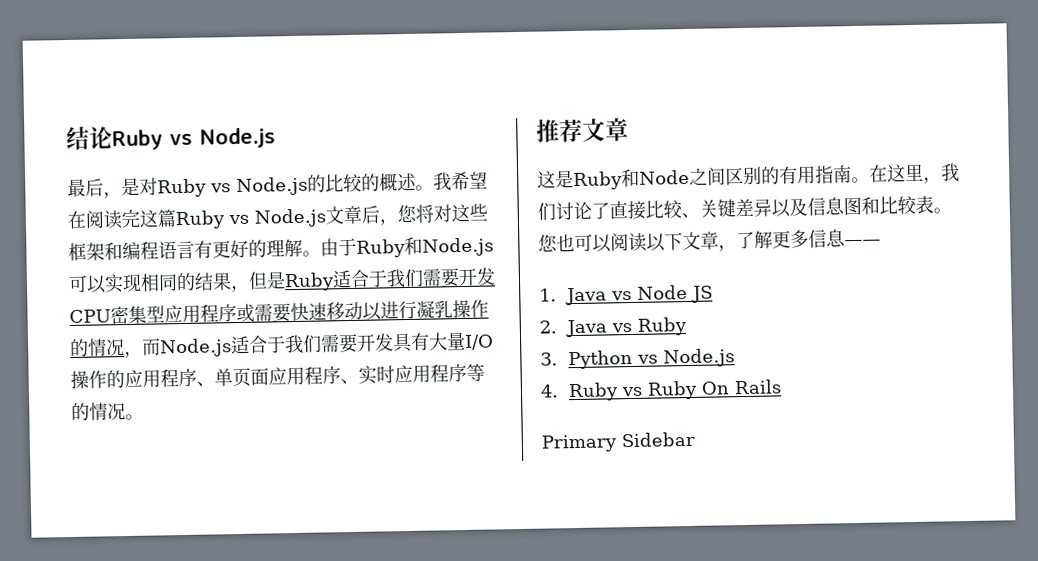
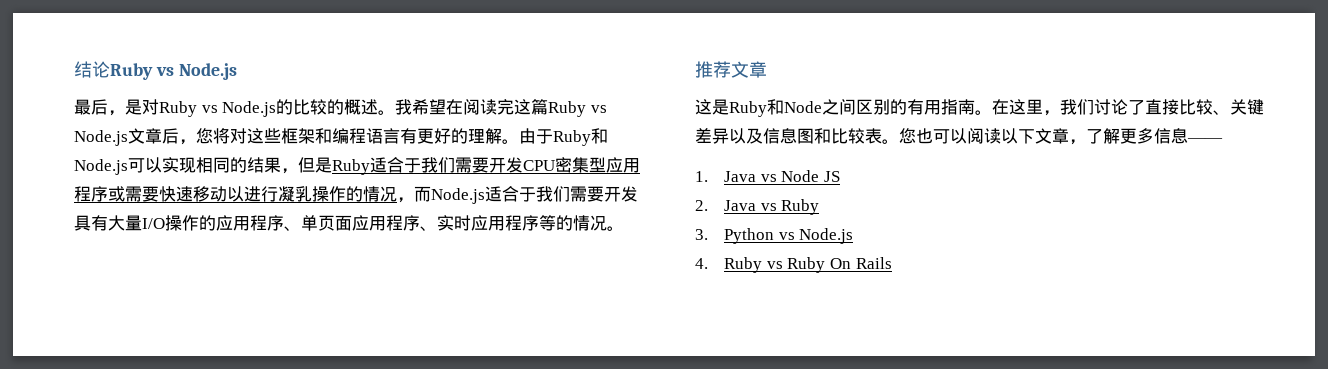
- Primary Sidebar

